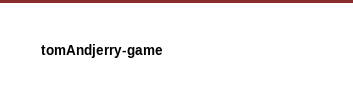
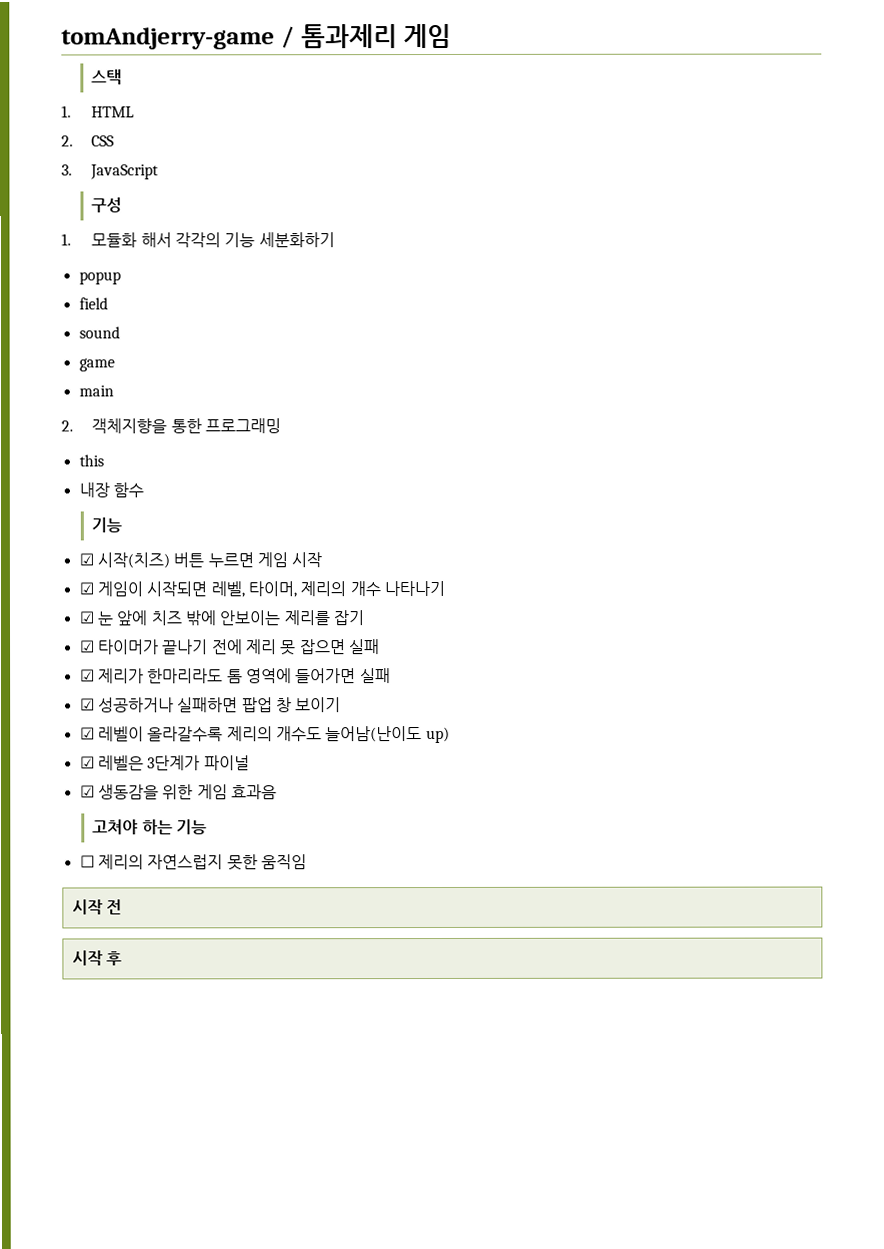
- tomAndjerry-game
+ tomAndjerry-game / 톰과제리 게임
+ 스택
+ 1. HTML
+ 2. CSS
+ 3. JavaScript
+ 구성
+ 1. 모듈화 해서 각각의 기능 세분화하기
+ popup
+ field
+ sound
+ game
+ main
+ 2. 객체지향을 통한 프로그래밍
+ this
+ 내장 함수
+ 기능
+ ☑ 시작(치즈) 버튼 누르면 게임 시작
+ ☑ 게임이 시작되면 레벨, 타이머, 제리의 개수 나타나기
+ ☑ 눈 앞에 치즈 밖에 안보이는 제리를 잡기
+ ☑ 타이머가 끝나기 전에 제리 못 잡으면 실패
+ ☑ 제리가 한마리라도 톰 영역에 들어가면 실패
+ ☑ 성공하거나 실패하면 팝업 창 보이기
+ ☑ 레벨이 올라갈수록 제리의 개수도 늘어남(난이도 up)
+ ☑ 레벨은 3단계가 파이널
+ ☑ 생동감을 위한 게임 효과음
+ 고쳐야 하는 기능
+ ☐ 제리의 자연스럽지 못한 움직임
+ 시작 전
+ 시작 후

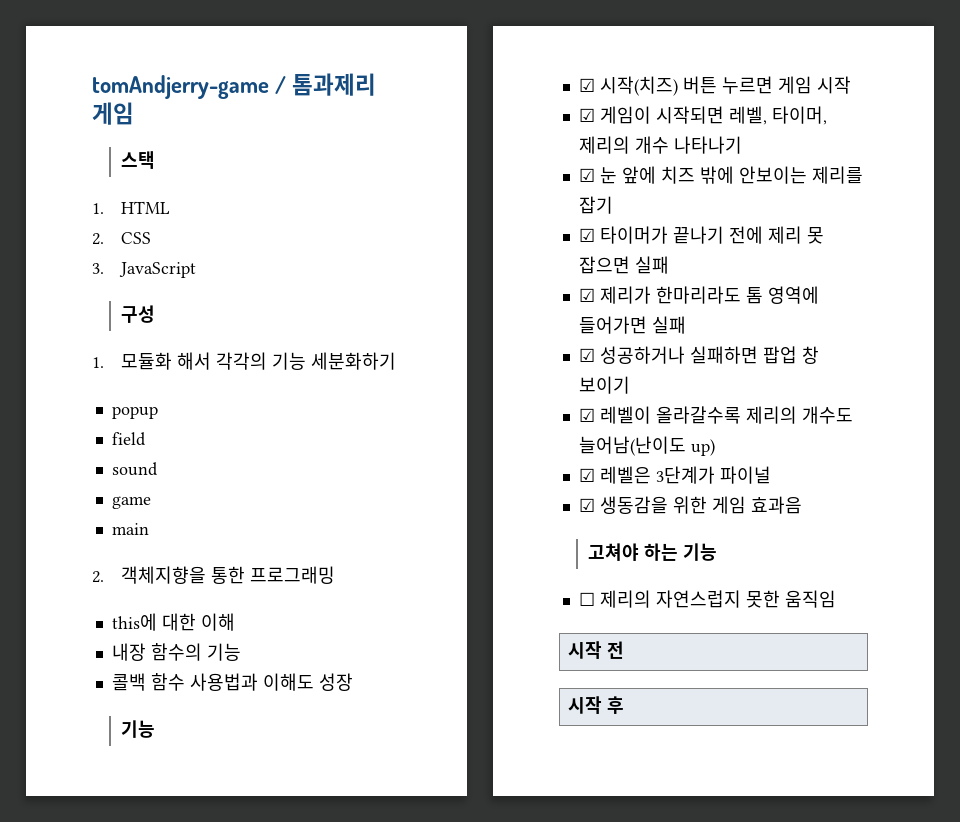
- this
- 내장 함수
+ this에 대한 이해
+ 내장 함수의 기능
+ 콜백 함수 사용법과 이해도 성장

